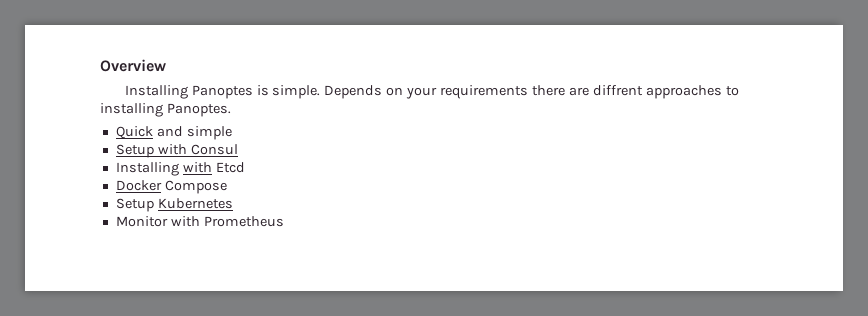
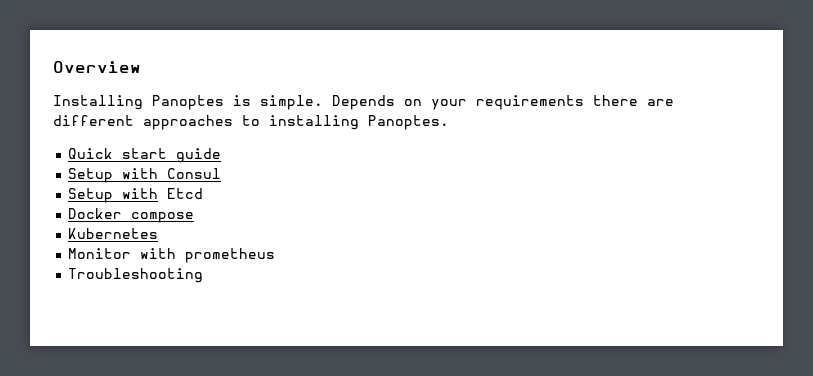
- Depends on your requirements there are diffrent approaches to installing Panoptes.
+ Depends on your requirements there are different approaches to installing Panoptes.
- Quick and simple
+ Quick start guide
- Installing with Etcd
+ Setup with Etcd
- Docker Compose
- Setup Kubernetes
+ Docker compose
+ Kubernetes
- Monitor with Prometheus
+ Monitor with prometheus
+ Troubleshooting

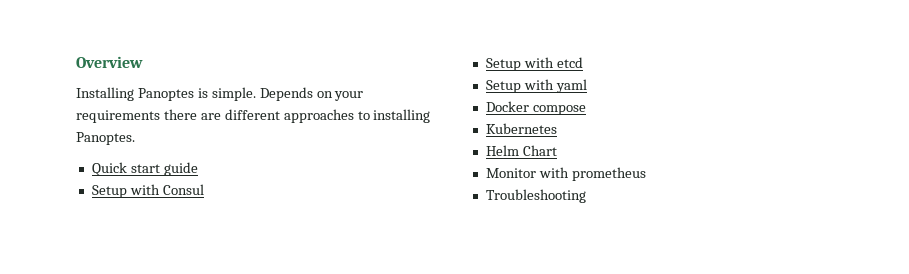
- Setup with Etcd
+ Setup with etcd
+ Setup with yaml
+ Helm Chart

